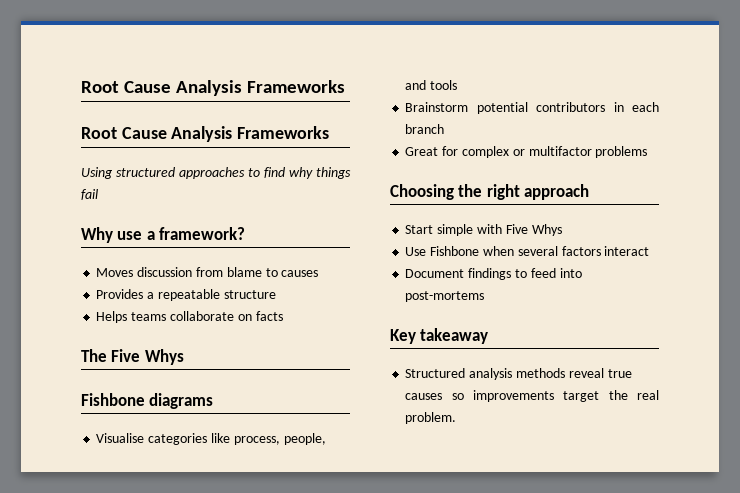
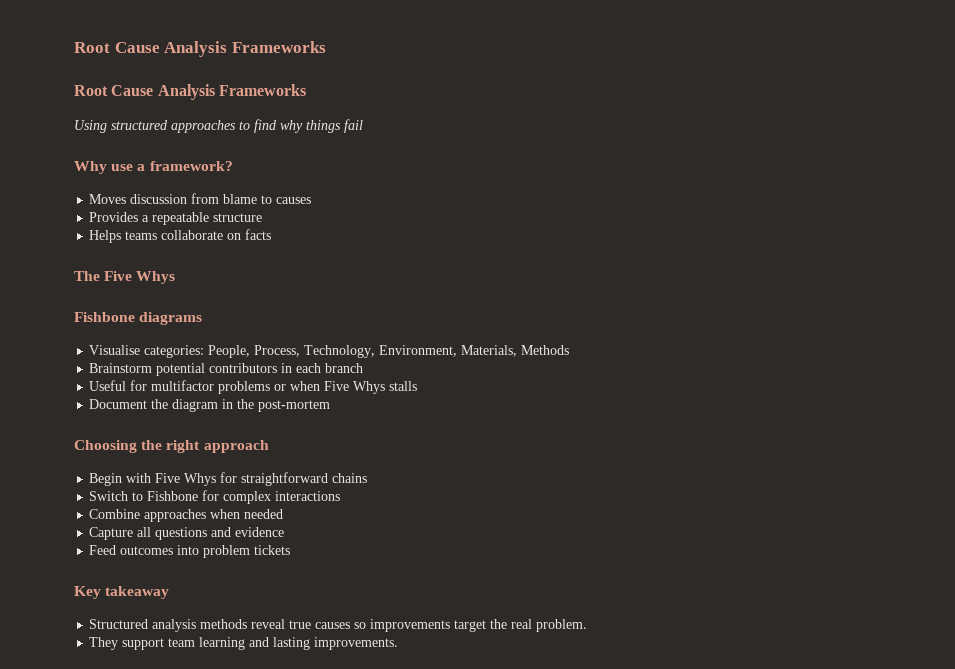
- Visualise categories like process, people, and tools
+ Visualise categories: People, Process, Technology, Environment, Materials, Methods
- Great for complex or multifactor problems
+ Useful for multifactor problems or when Five Whys stalls
+ Document the diagram in the post-mortem
- Start simple with Five Whys
- Use Fishbone when several factors interact
- Document findings to feed into post-mortems
+ Begin with Five Whys for straightforward chains
+ Switch to Fishbone for complex interactions
+ Combine approaches when needed
+ Capture all questions and evidence
+ Feed outcomes into problem tickets
+ They support team learning and lasting improvements.

